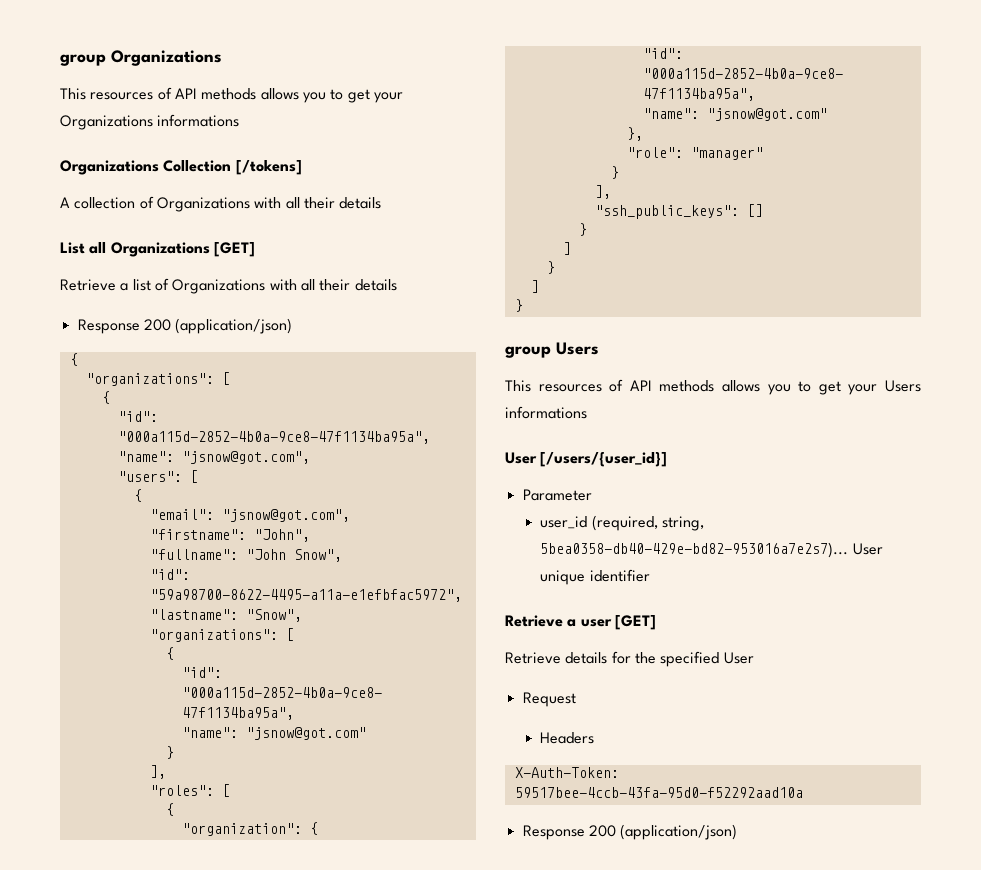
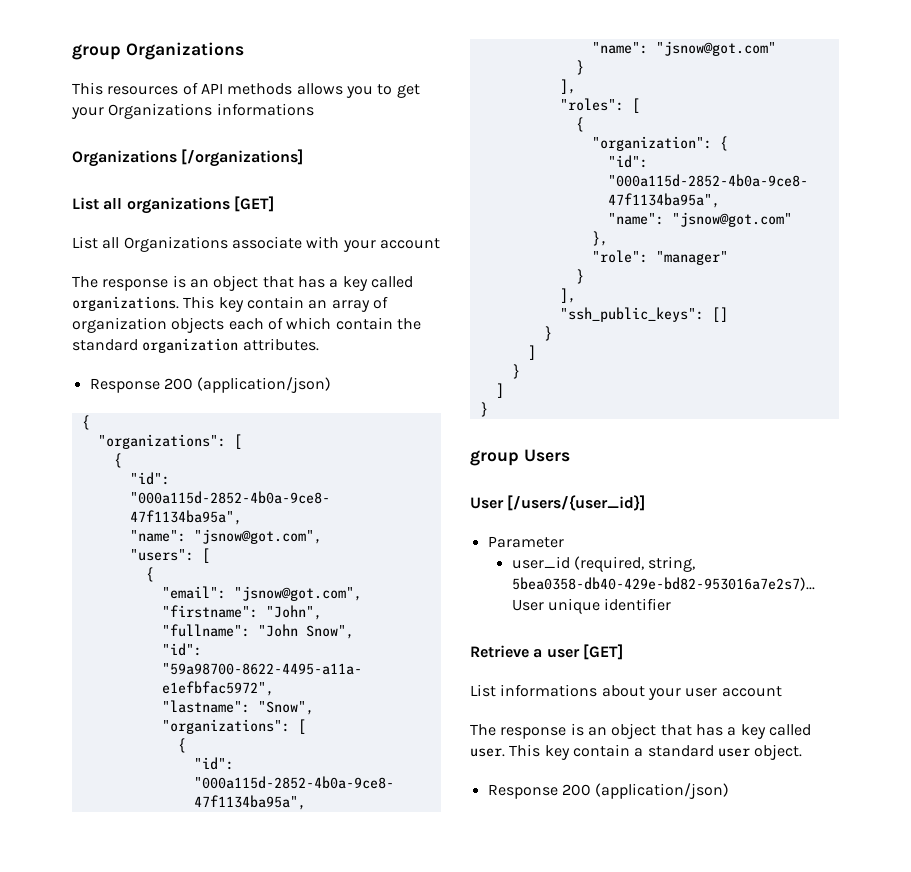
- Organizations Collection [/tokens]
- A collection of Organizations with all their details
- List all Organizations [GET]
- Retrieve a list of Organizations with all their details
+ Organizations [/organizations]
+ List all organizations [GET]
+ List all Organizations associate with your account
+ The response is an object that has a key called organizations. This key contain an array of organization objects each of which contain the standard organization attributes.
- This resources of API methods allows you to get your Users informations
- Retrieve details for the specified User
- Request
- Headers
- X-Auth-Token: 59517bee-4ccb-43fa-95d0-f52292aad10a
+ List informations about your user account
+ The response is an object that has a key called user. This key contain a standard user object.

